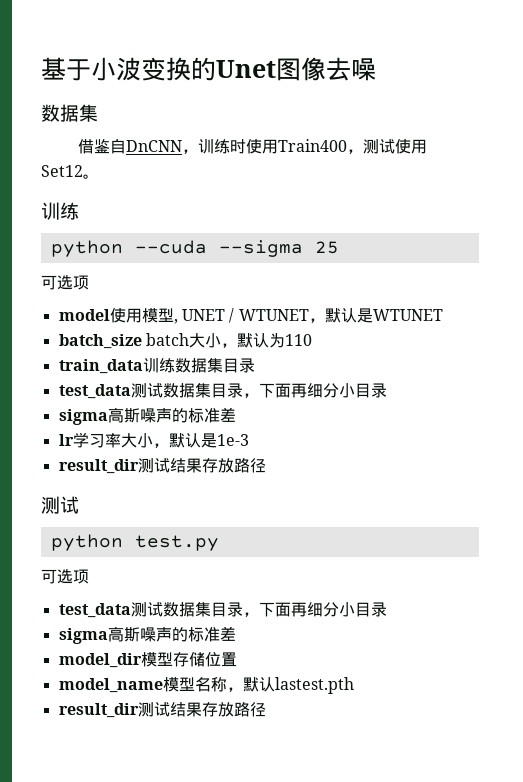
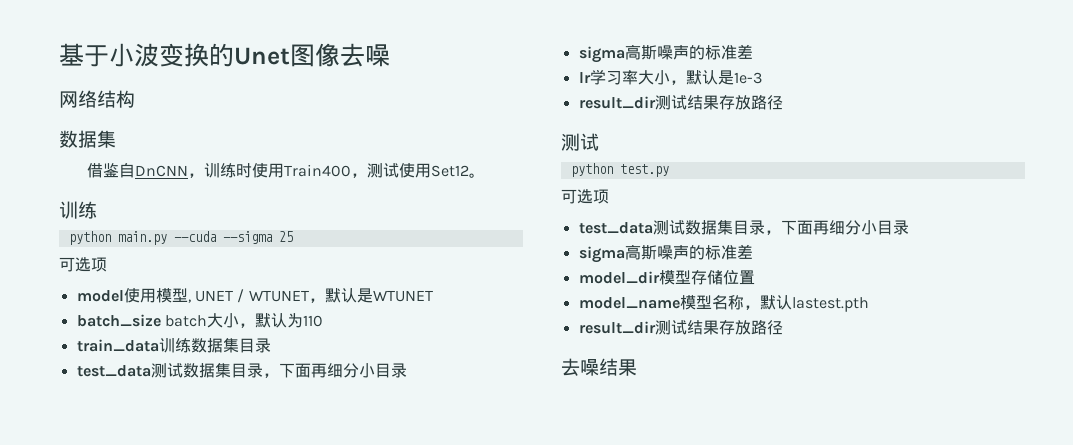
+ 网络结构
- python --cuda --sigma 25
+ python main.py --cuda --sigma 25
+ 去噪结果

